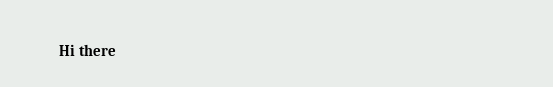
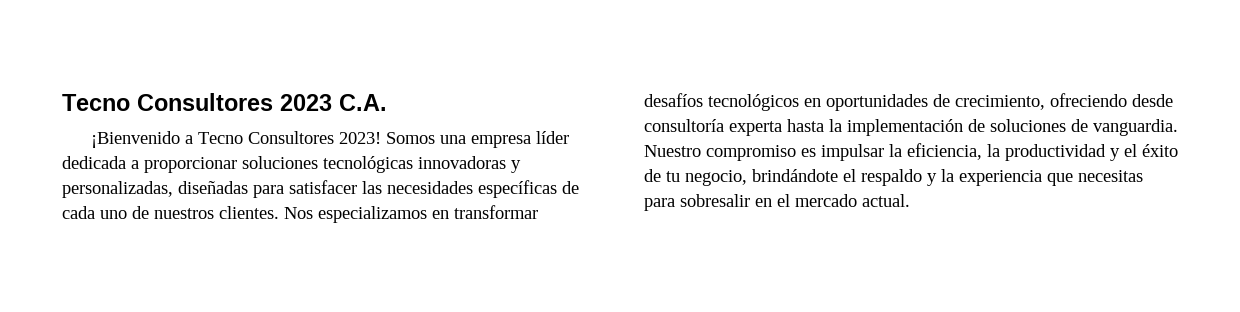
- Hi there
+ Tecno Consultores 2023 C.A.
+ ¡Bienvenido a Tecno Consultores 2023! Somos una empresa líder dedicada a proporcionar soluciones tecnológicas innovadoras y personalizadas, diseñadas para satisfacer las necesidades específicas de cada uno de nuestros clientes. Nos especializamos en transformar desafíos tecnológicos en oportunidades de crecimiento, ofreciendo desde consultoría experta hasta la implementación de soluciones de vanguardia. Nuestro compromiso es impulsar la eficiencia, la productividad y el éxito de tu negocio, brindándote el respaldo y la experiencia que necesitas para sobresalir en el mercado actual.

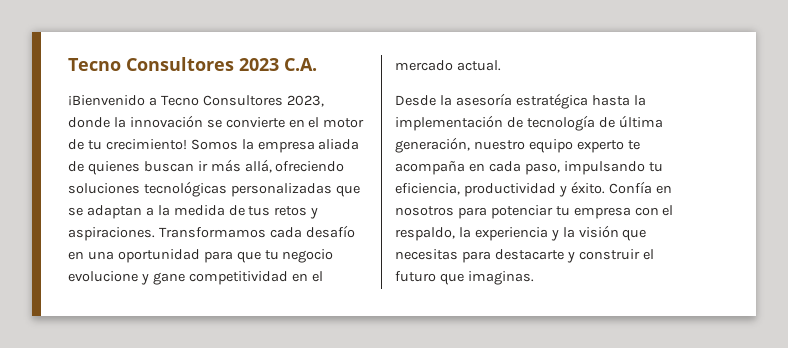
- ¡Bienvenido a Tecno Consultores 2023! Somos una empresa líder dedicada a proporcionar soluciones tecnológicas innovadoras y personalizadas, diseñadas para satisfacer las necesidades específicas de cada uno de nuestros clientes. Nos especializamos en transformar desafíos tecnológicos en oportunidades de crecimiento, ofreciendo desde consultoría experta hasta la implementación de soluciones de vanguardia. Nuestro compromiso es impulsar la eficiencia, la productividad y el éxito de tu negocio, brindándote el respaldo y la experiencia que necesitas para sobresalir en el mercado actual.
+ ¡Bienvenido a Tecno Consultores 2023, donde la innovación se convierte en el motor de tu crecimiento! Somos la empresa aliada de quienes buscan ir más allá, ofreciendo soluciones tecnológicas personalizadas que se adaptan a la medida de tus retos y aspiraciones. Transformamos cada desafío en una oportunidad para que tu negocio evolucione y gane competitividad en el mercado actual.
+ Desde la asesoría estratégica hasta la implementación de tecnología de última generación, nuestro equipo experto te acompaña en cada paso, impulsando tu eficiencia, productividad y éxito. Confía en nosotros para potenciar tu empresa con el respaldo, la experiencia y la visión que necesitas para destacarte y construir el futuro que imaginas.

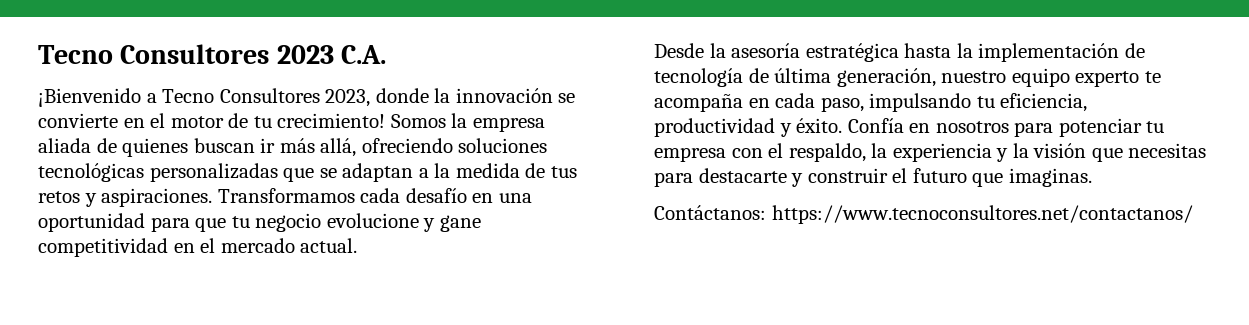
+ Contáctanos: https://www.tecnoconsultores.net/contactanos/

